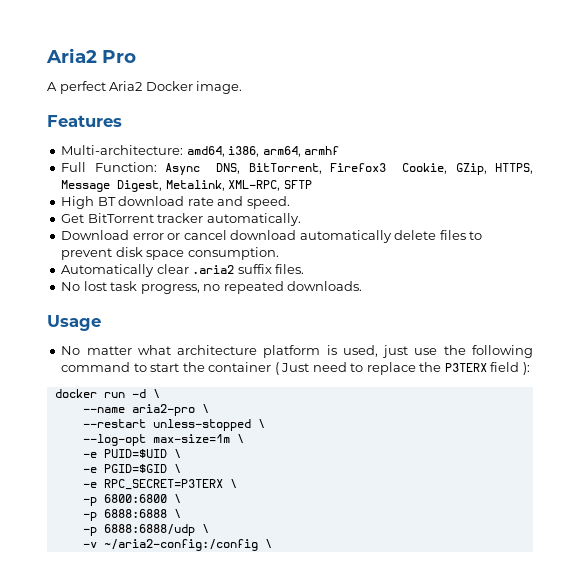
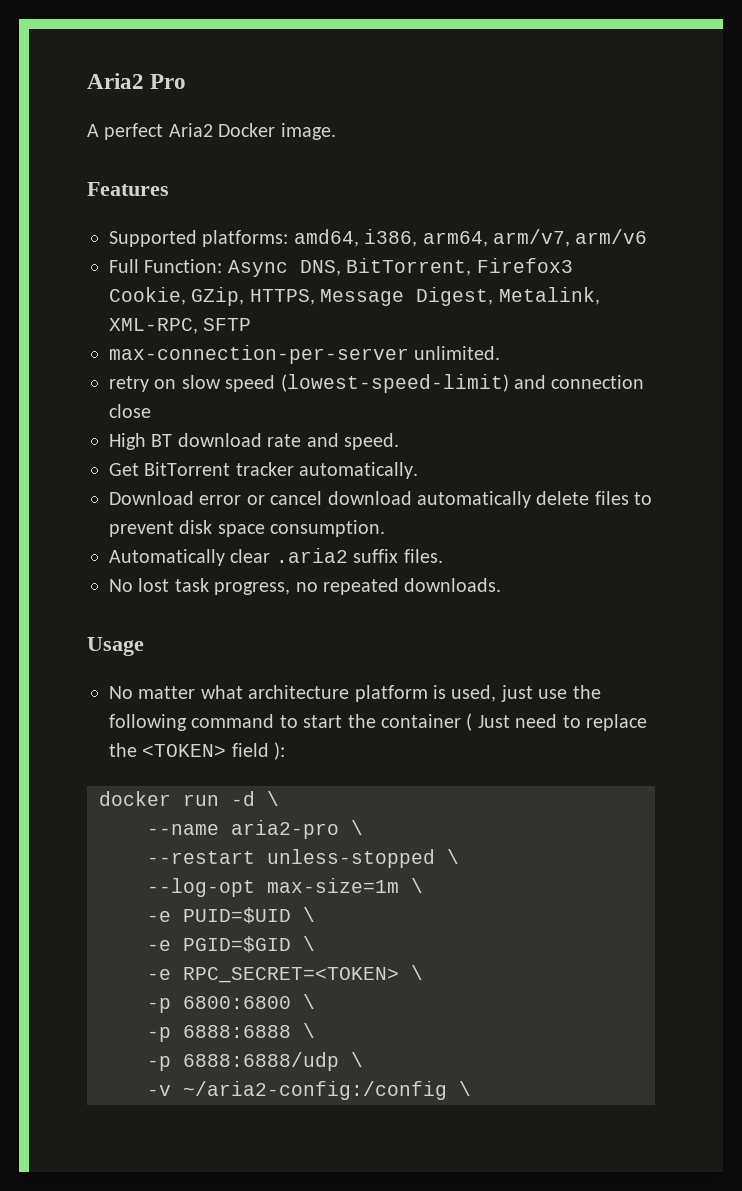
- Multi-architecture: amd64, i386, arm64, armhf
+ Supported platforms: amd64, i386, arm64, arm/v7, arm/v6
+ max-connection-per-server unlimited.
+ retry on slow speed (lowest-speed-limit) and connection close
- No matter what architecture platform is used, just use the following command to start the container ( Just need to replace the P3TERX field ):
+ No matter what architecture platform is used, just use the following command to start the container ( Just need to replace the <TOKEN> field ):
- -e RPC_SECRET=P3TERX \
+ -e RPC_SECRET=<TOKEN> \

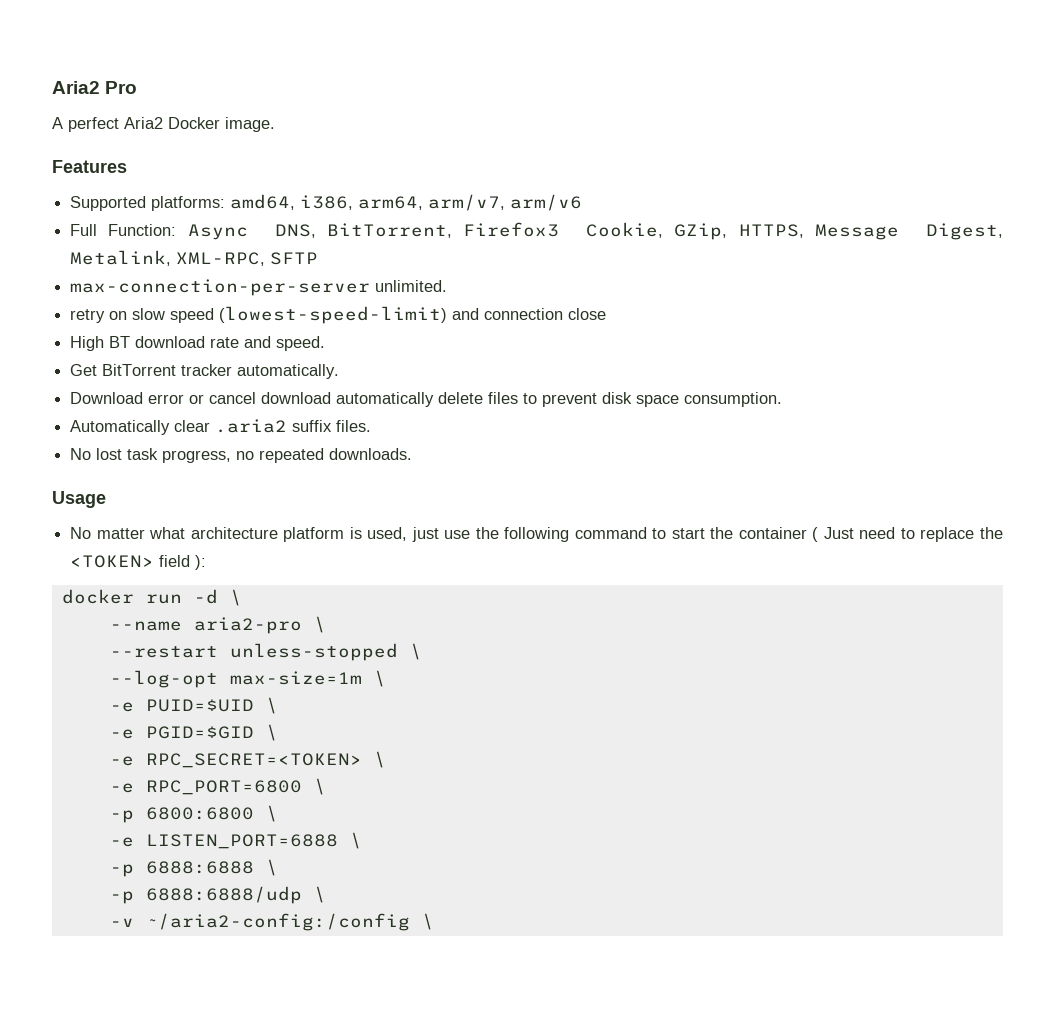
+ -e RPC_PORT=6800 \
+ -e LISTEN_PORT=6888 \

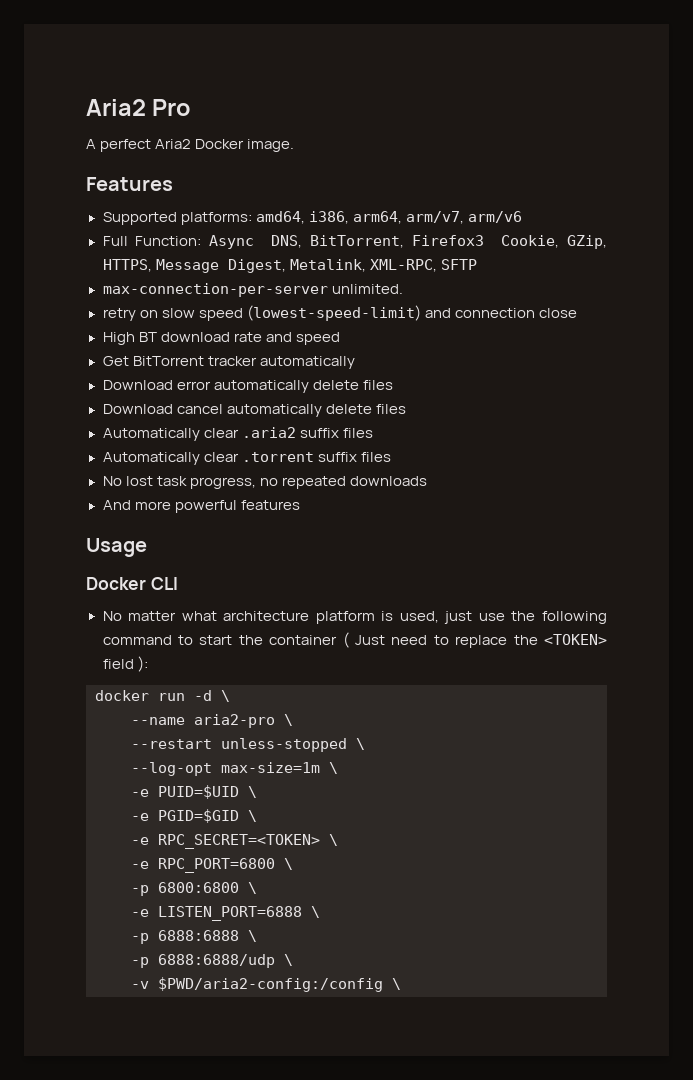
- High BT download rate and speed.
+ High BT download rate and speed
- Get BitTorrent tracker automatically.
+ Get BitTorrent tracker automatically
- Download error or cancel download automatically delete files to prevent disk space consumption.
+ Download error automatically delete files
+ Download cancel automatically delete files
- Automatically clear .aria2 suffix files.
+ Automatically clear .aria2 suffix files
+ Automatically clear .torrent suffix files
- No lost task progress, no repeated downloads.
+ No lost task progress, no repeated downloads
+ And more powerful features
+ Docker CLI
- -v ~/aria2-config:/config \
+ -v $PWD/aria2-config:/config \

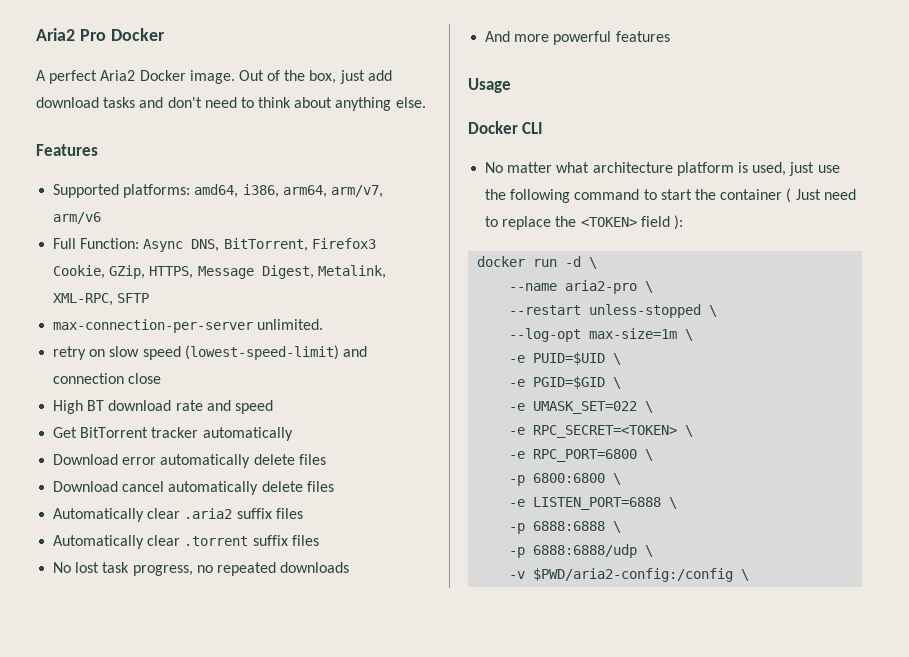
- Aria2 Pro
+ Aria2 Pro Docker
+ Out of the box, just add download tasks and don't need to think about anything else.
+ -e UMASK_SET=022 \

